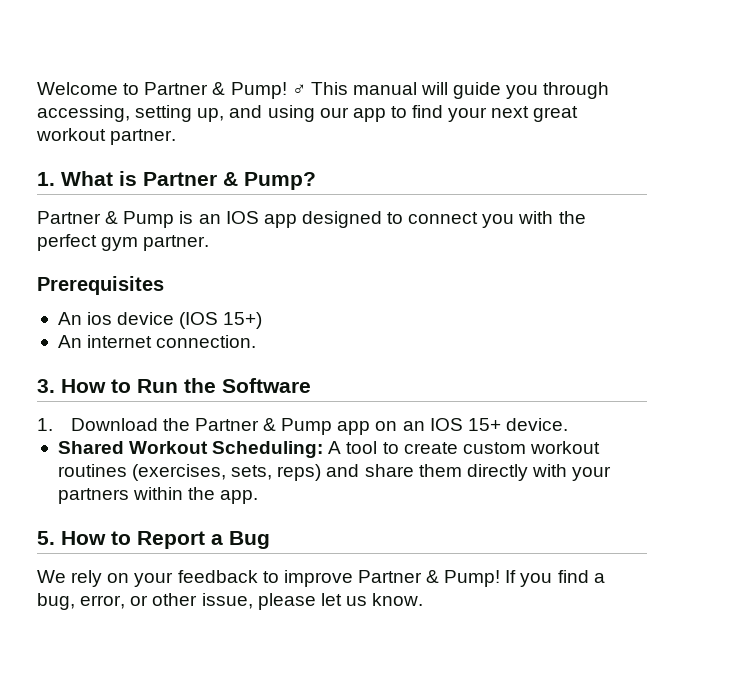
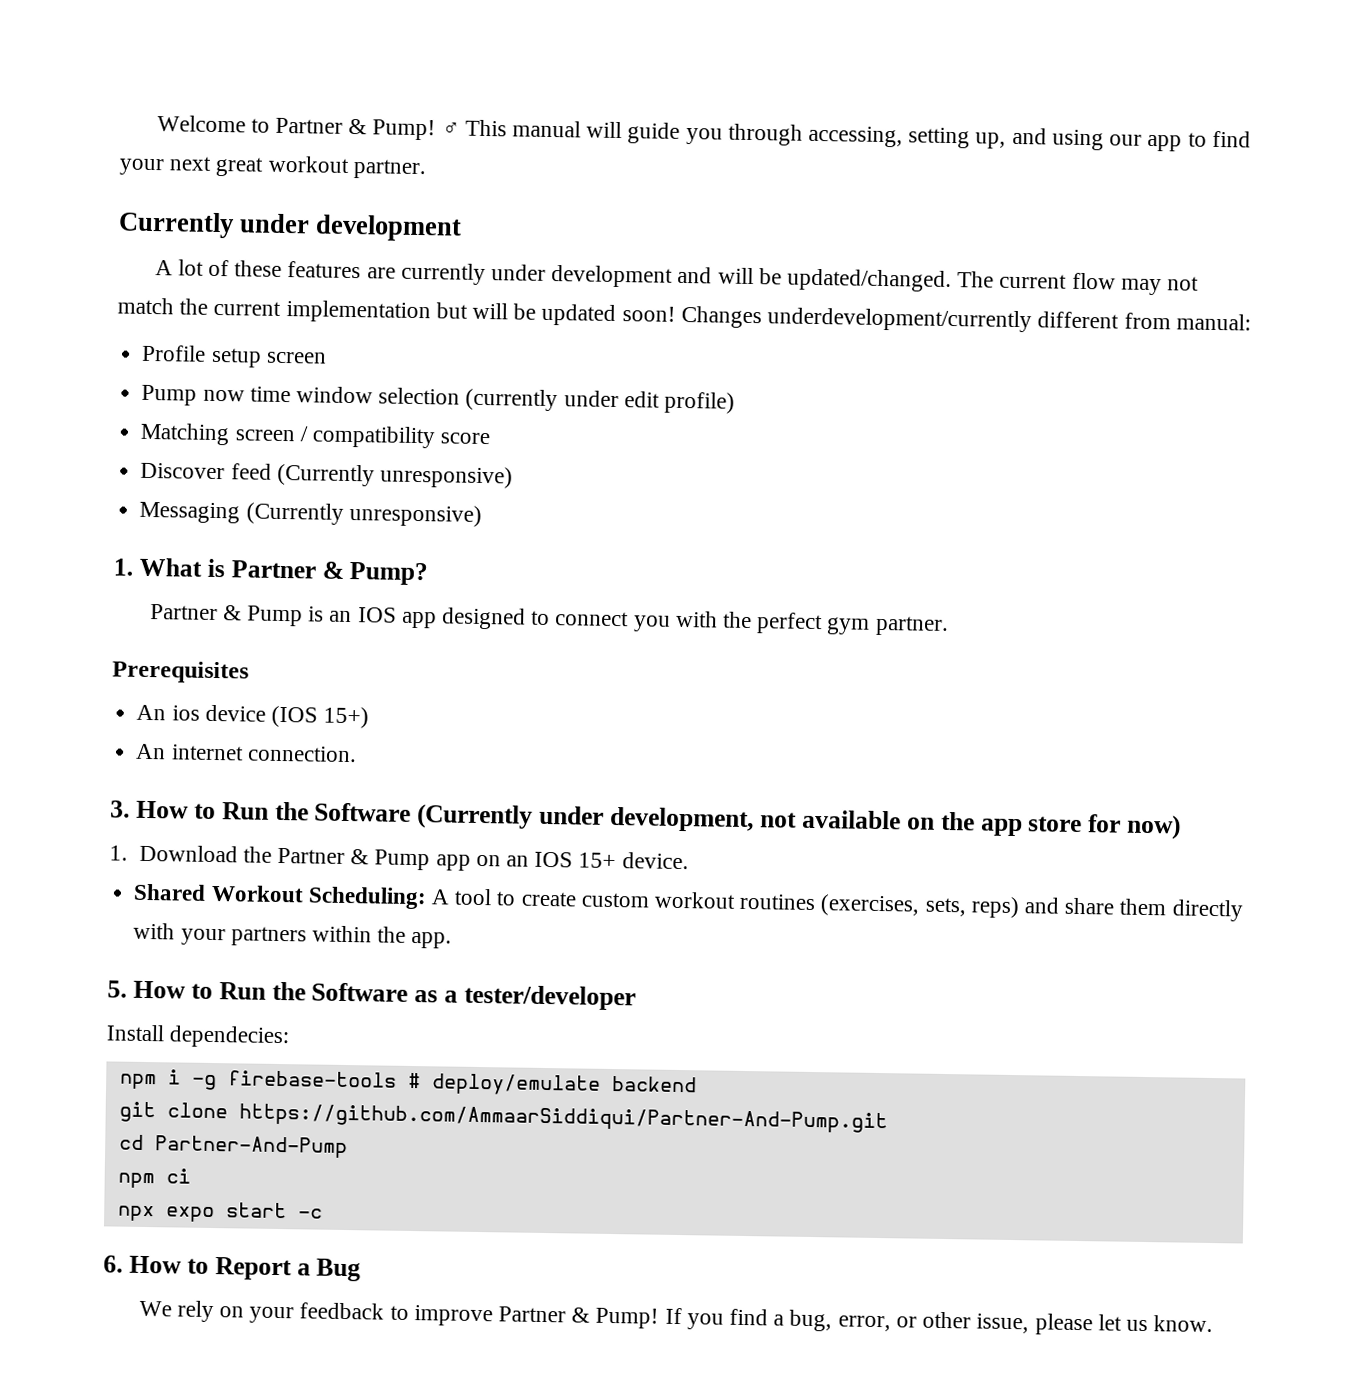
+ Currently under development
+ A lot of these features are currently under development and will be updated/changed. The current flow may not match the current implementation but will be updated soon! Changes underdevelopment/currently different from manual:
+ Profile setup screen
+ Pump now time window selection (currently under edit profile)
+ Matching screen / compatibility score
+ Discover feed (Currently unresponsive)
+ Messaging (Currently unresponsive)
- 3. How to Run the Software
+ 3. How to Run the Software (Currently under development, not available on the app store for now)
- 5. How to Report a Bug
+ 5. How to Run the Software as a tester/developer
+ Install dependecies:
+ npm i -g firebase-tools # deploy/emulate backend
+ git clone https://github.com/AmmaarSiddiqui/Partner-And-Pump.git
+ cd Partner-And-Pump
+ npm ci
+ npx expo start -c
+ 6. How to Report a Bug

